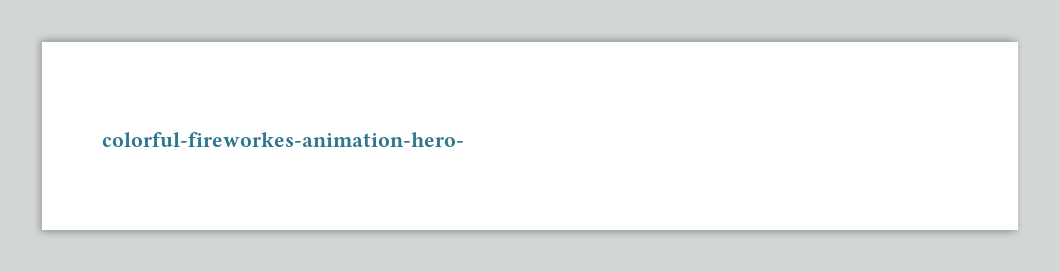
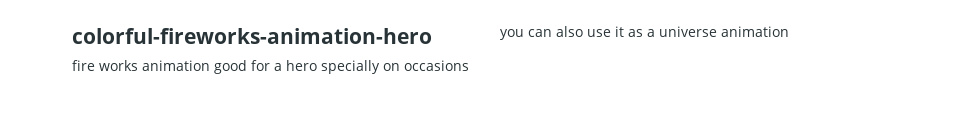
- colorful-fireworkes-animation-hero-
+ colorful-fireworks-animation-hero
+ fire works animation good for a hero specially on occasions you can also use it as a universe animation

